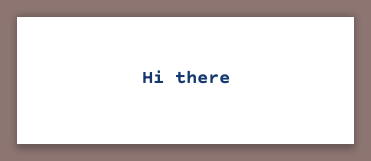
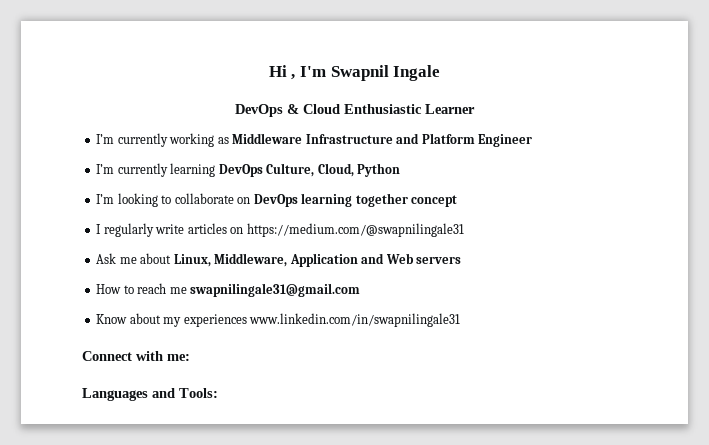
- Hi there
+ Hi , I'm Swapnil Ingale
+ DevOps & Cloud Enthusiastic Learner
+ I’m currently working as Middleware Infrastructure and Platform Engineer
+ I’m currently learning DevOps Culture, Cloud, Python
+ I’m looking to collaborate on DevOps learning together concept
+ I regularly write articles on https://medium.com/@swapnilingale31
+ Ask me about Linux, Middleware, Application and Web servers
+ How to reach me swapnilingale31@gmail.com
+ Know about my experiences www.linkedin.com/in/swapnilingale31
+ Connect with me:
+ Languages and Tools:

